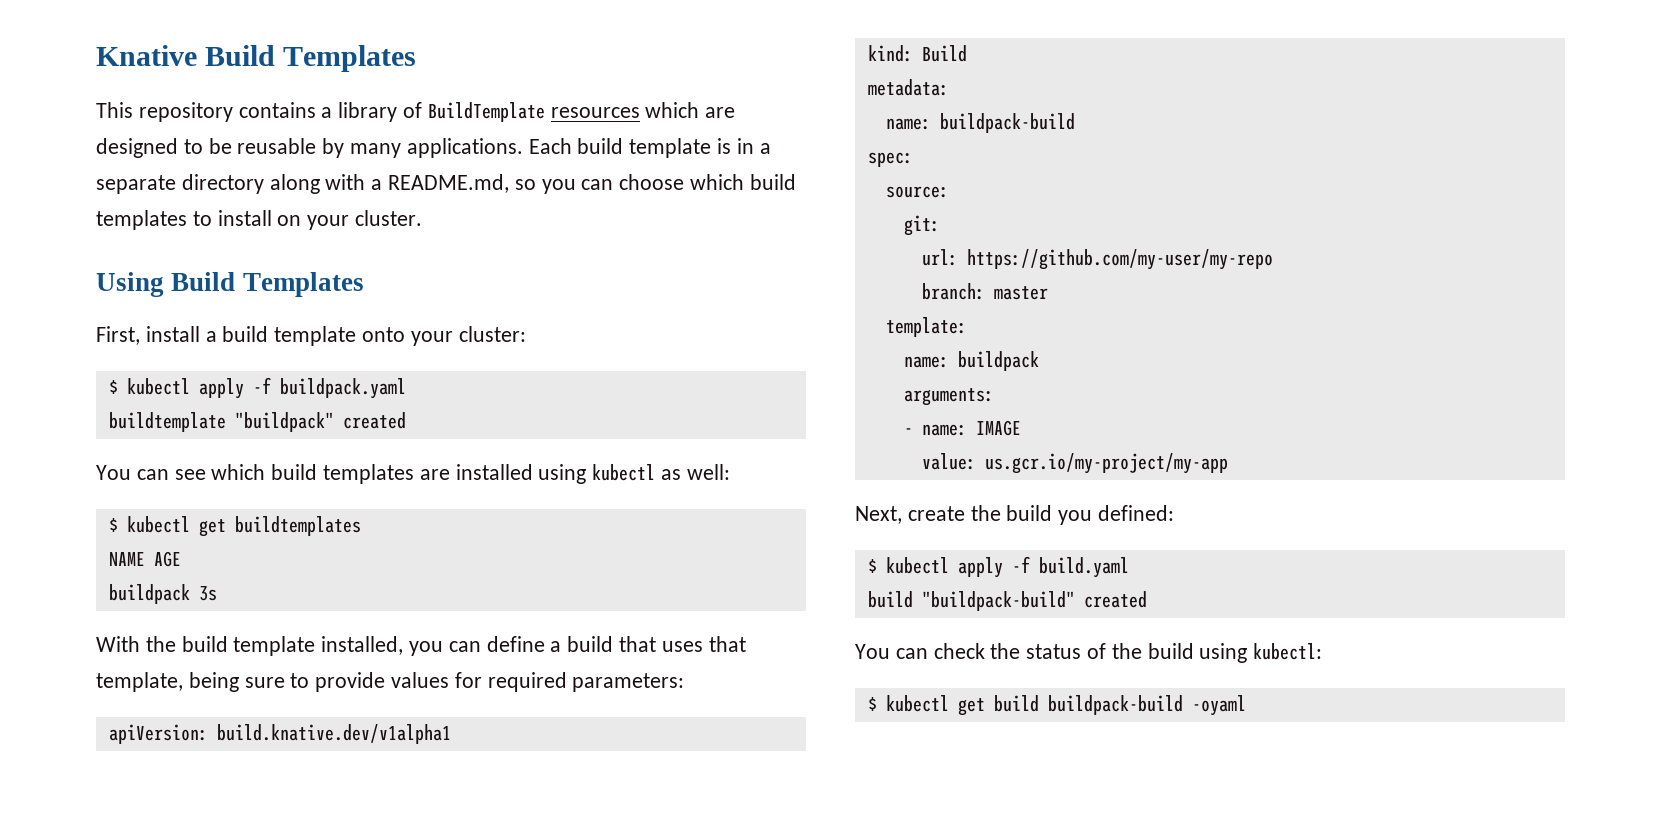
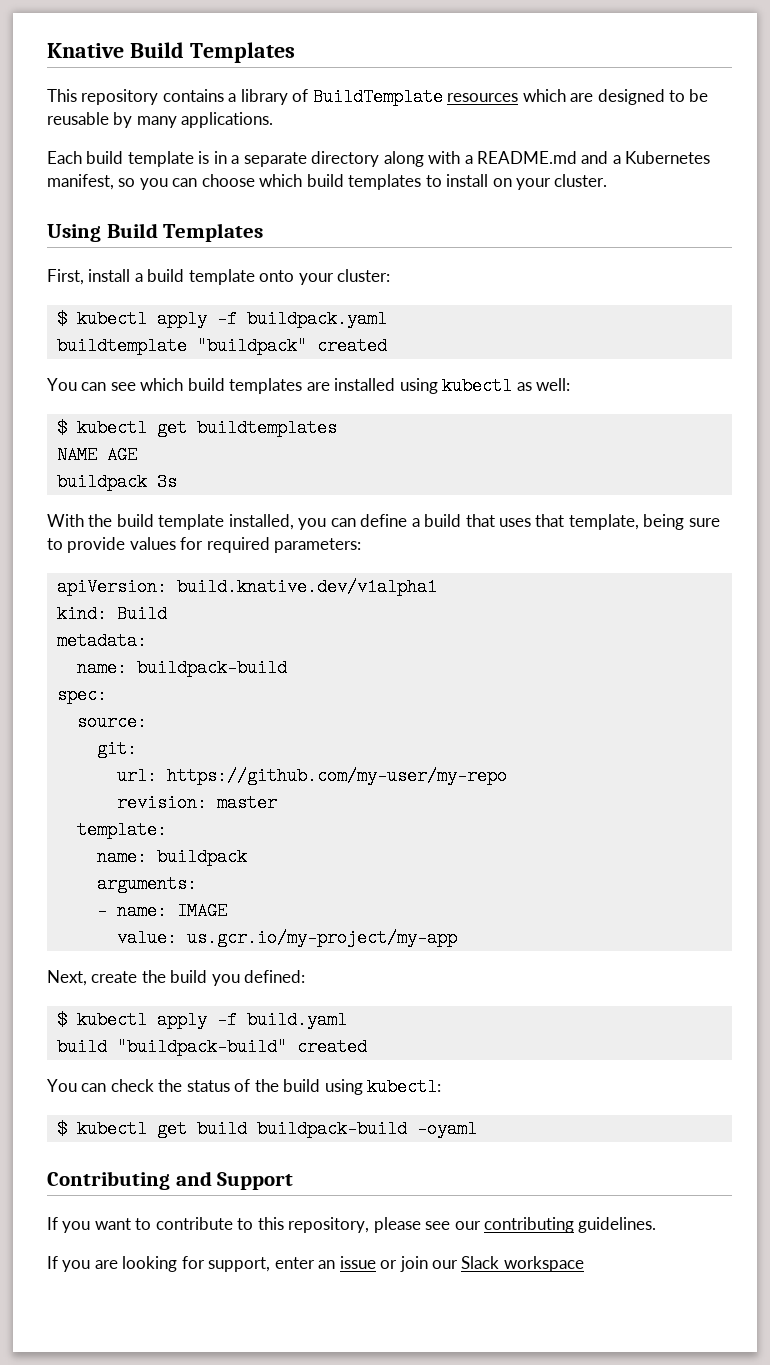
- This repository contains a library of BuildTemplate resources which are designed to be reusable by many applications. Each build template is in a separate directory along with a README.md, so you can choose which build templates to install on your cluster.
+ This repository contains a library of BuildTemplate resources which are designed to be reusable by many applications.
+ Each build template is in a separate directory along with a README.md and a Kubernetes manifest, so you can choose which build templates to install on your cluster.
- branch: master
+ revision: master
+ Contributing and Support
+ If you want to contribute to this repository, please see our contributing guidelines.
+ If you are looking for support, enter an issue or join our Slack workspace

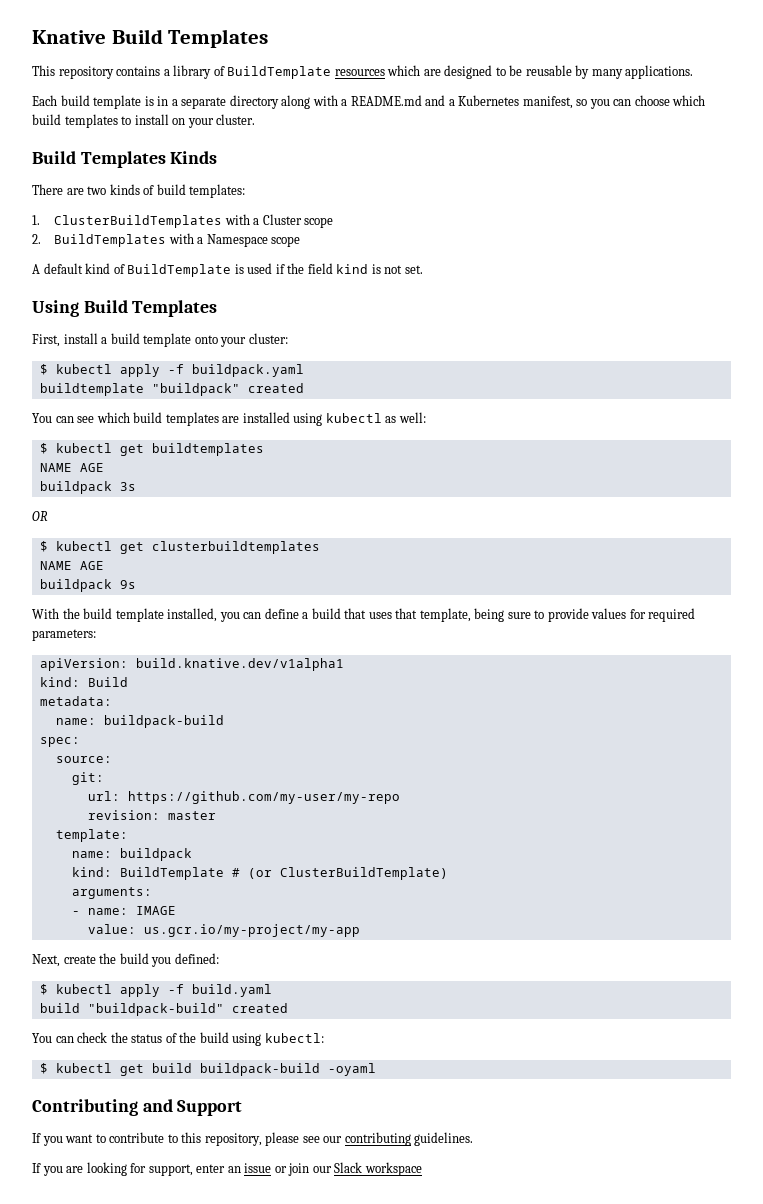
+ Build Templates Kinds
+ There are two kinds of build templates:
+ 1. ClusterBuildTemplates with a Cluster scope
+ 2. BuildTemplates with a Namespace scope
+ A default kind of BuildTemplate is used if the field kind is not set.
+ OR
+ $ kubectl get clusterbuildtemplates
+ NAME AGE
+ buildpack 9s
+ kind: BuildTemplate # (or ClusterBuildTemplate)

